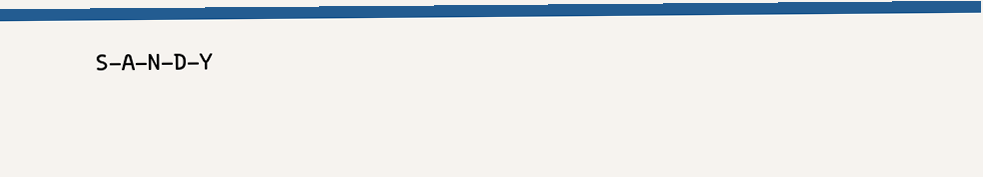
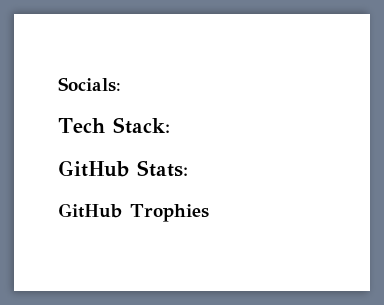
- S-A-N-D-Y
+ Socials:
+ Tech Stack:
+ GitHub Stats:
+ GitHub Trophies

